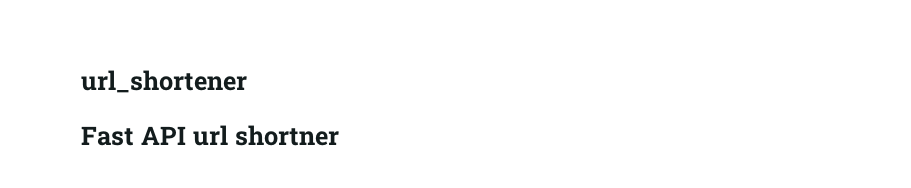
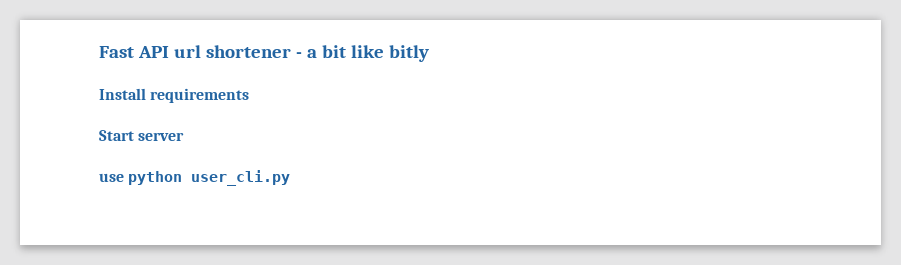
- url_shortener
- Fast API url shortner
+ Fast API url shortener - a bit like bitly
+ Install requirements
+ Start server
+ use python user_cli.py

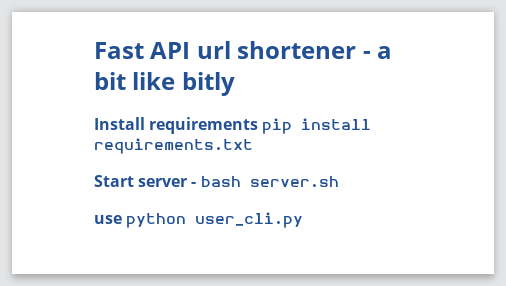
- Install requirements
+ Install requirements pip install requirements.txt
- Start server
+ Start server - bash server.sh

